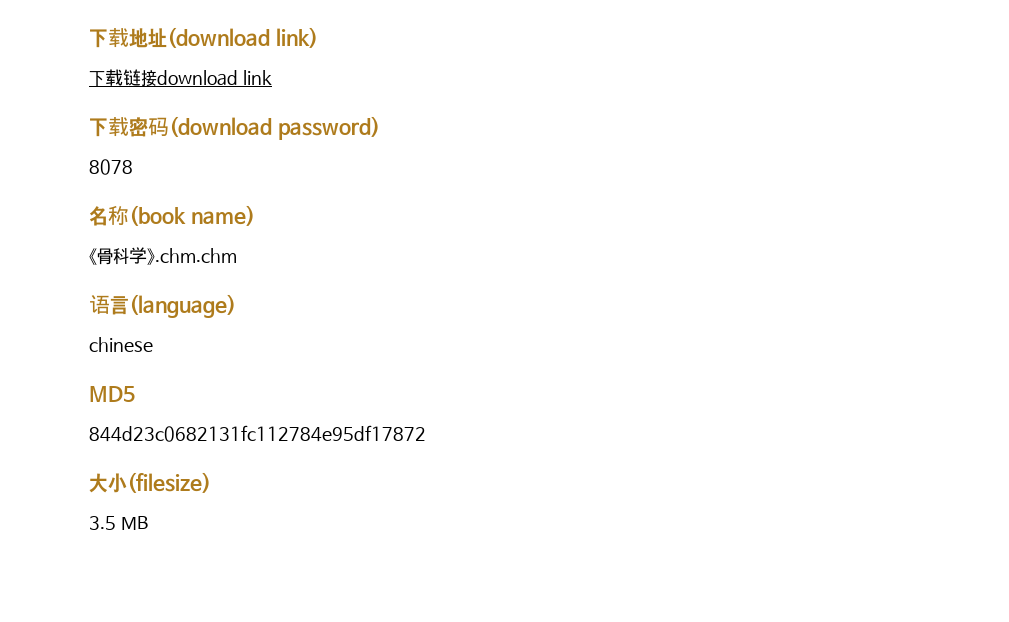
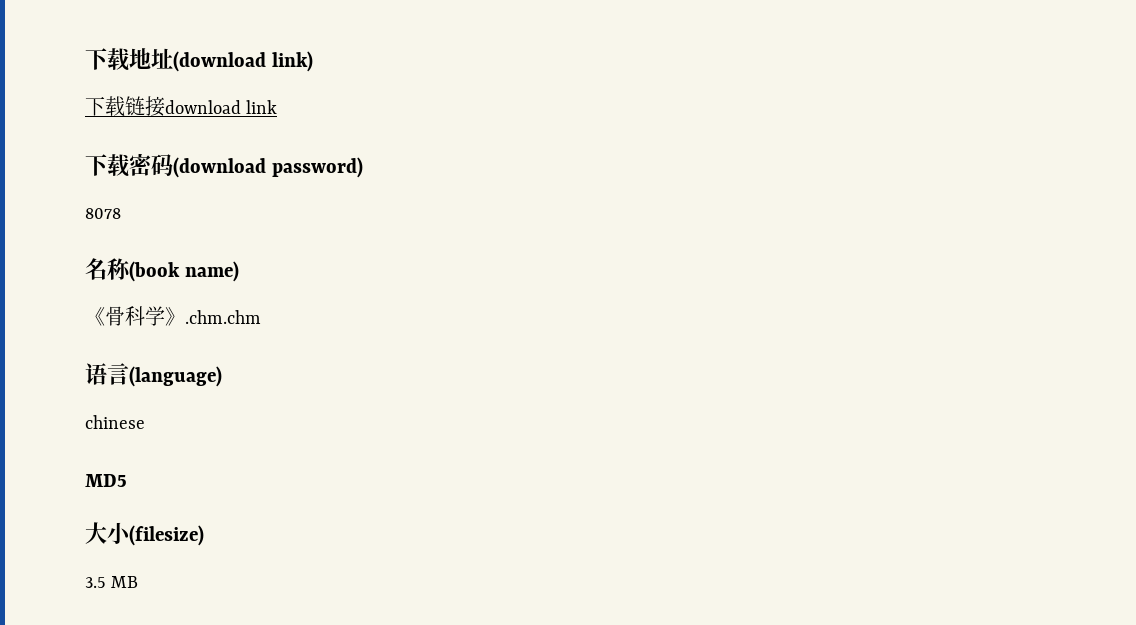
- 844d23c0682131fc112784e95df17872

